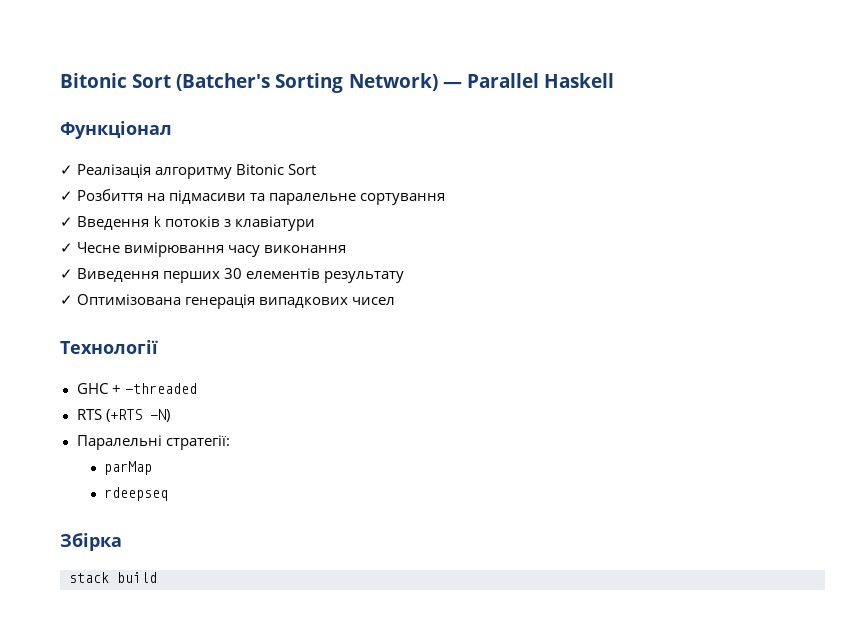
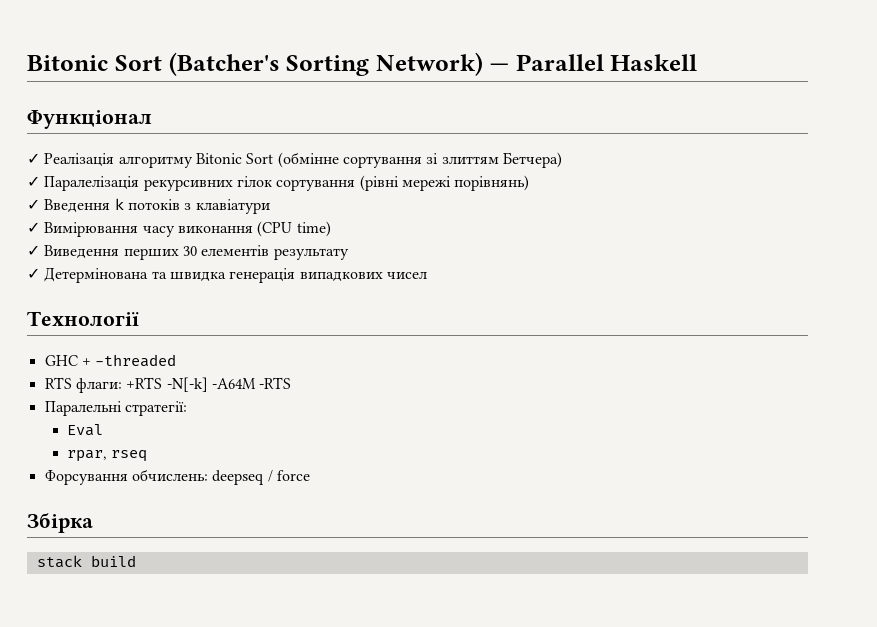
- ✓ Реалізація алгоритму Bitonic Sort
- ✓ Розбиття на підмасиви та паралельне сортування
+ ✓ Реалізація алгоритму Bitonic Sort (обмінне сортування зі злиттям Бетчера)
+ ✓ Паралелізація рекурсивних гілок сортування (рівні мережі порівнянь)
- ✓ Чесне вимірювання часу виконання
+ ✓ Вимірювання часу виконання (CPU time)
- ✓ Оптимізована генерація випадкових чисел
+ ✓ Детермінована та швидка генерація випадкових чисел
- RTS (+RTS -N)
+ RTS флаги: +RTS -N[-k] -A64M -RTS
  Паралельні стратегії:
- parMap
- rdeepseq
+ Eval
+ rpar, rseq
+ Форсування обчислень: deepseq / force

